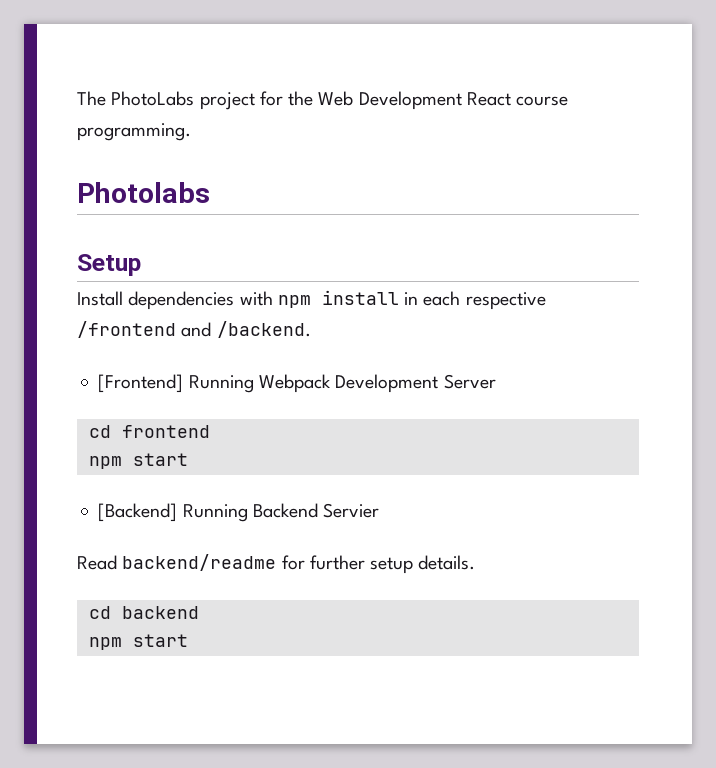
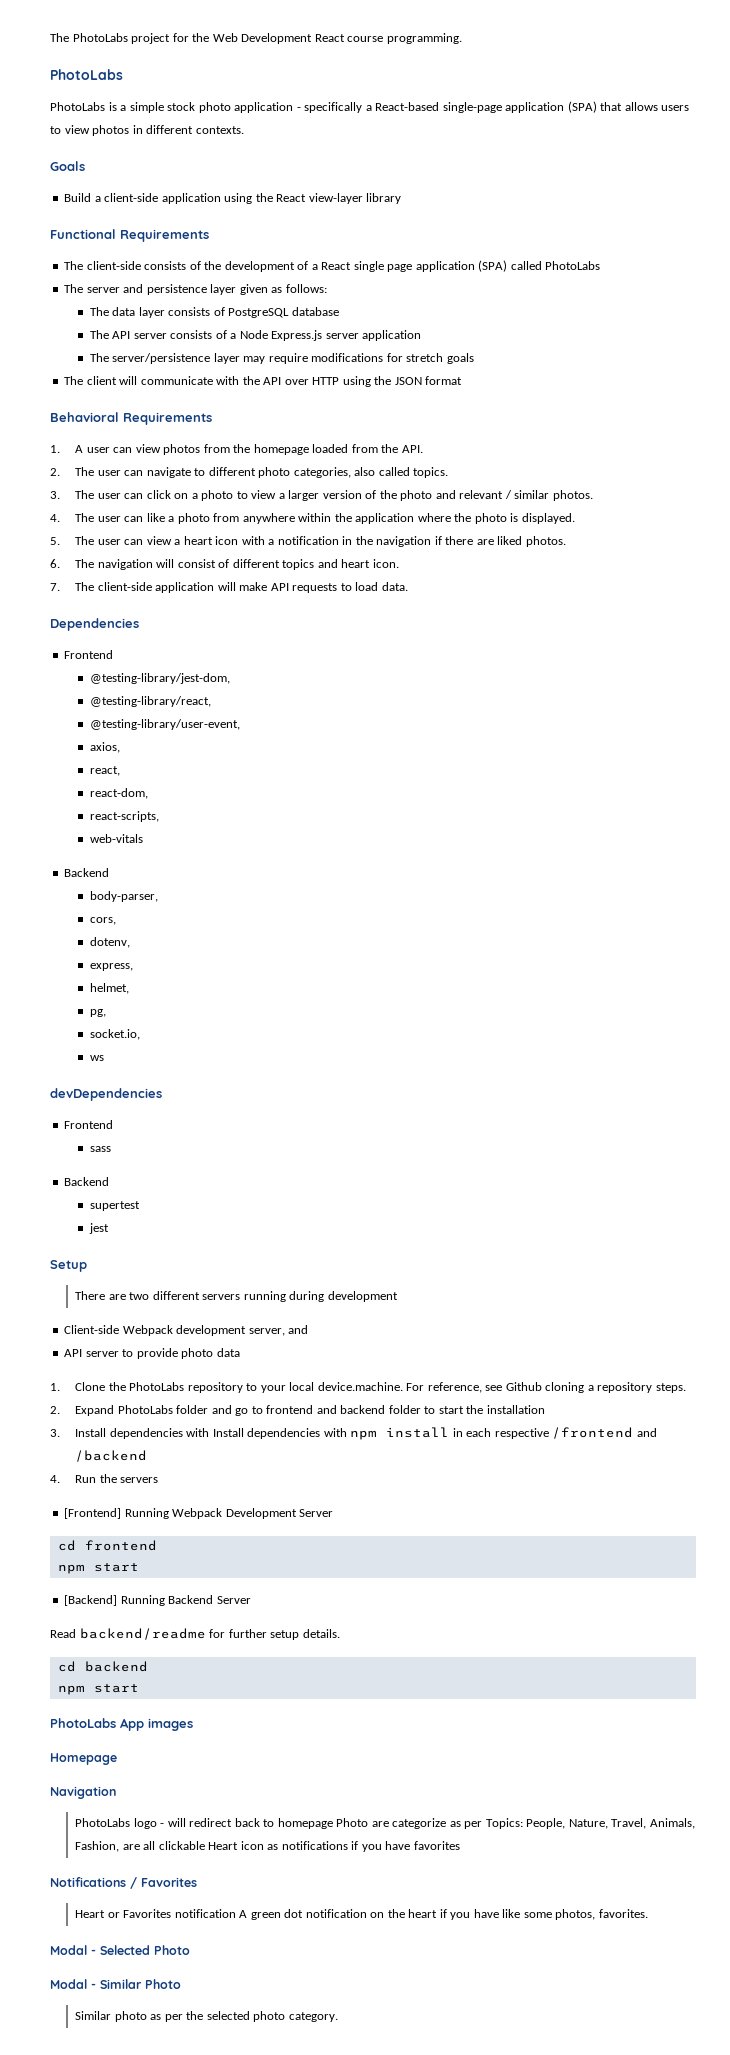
  The PhotoLabs project for the Web Development React course programming.
- Photolabs
+ PhotoLabs
+ PhotoLabs is a simple stock photo application - specifically a React-based single-page application (SPA) that allows users to view photos in different contexts.
+ Goals
+ Build a client-side application using the React view-layer library
+ Functional Requirements
+ The client-side consists of the development of a React single page application (SPA) called PhotoLabs
+ The server and persistence layer given as follows:
+ The data layer consists of PostgreSQL database
+ The API server consists of a Node Express.js server application
+ The server/persistence layer may require modifications for stretch goals
+ The client will communicate with the API over HTTP using the JSON format
+ Behavioral Requirements
+ 1. A user can view photos from the homepage loaded from the API.
+ 2. The user can navigate to different photo categories, also called topics.
+ 3. The user can click on a photo to view a larger version of the photo and relevant / similar photos.
+ 4. The user can like a photo from anywhere within the application where the photo is displayed.
+ 5. The user can view a heart icon with a notification in the navigation if there are liked photos.
+ 6. The navigation will consist of different topics and heart icon.
+ 7. The client-side application will make API requests to load data.
+ Dependencies
+ Frontend
+ @testing-library/jest-dom,
+ @testing-library/react,
+ @testing-library/user-event,
+ axios,
+ react,
+ react-dom,
+ react-scripts,
+ web-vitals
+ Backend
+ body-parser,
+ cors,
+ dotenv,
+ express,
+ helmet,
+ pg,
+ socket.io,
+ ws
+ devDependencies
+ Frontend
+ sass
+ Backend
+ supertest
+ jest
  Setup
- Install dependencies with npm install in each respective /frontend and /backend.
+ There are two different servers running during development
+ Client-side Webpack development server, and
+ API server to provide photo data
+ 1. Clone the PhotoLabs repository to your local device.machine. For reference, see Github cloning a repository steps.
+ 2. Expand PhotoLabs folder and go to frontend and backend folder to start the installation
+ 3. Install dependencies with Install dependencies with npm install in each respective /frontend and /backend
+ 4. Run the servers
- [Backend] Running Backend Servier
+ [Backend] Running Backend Server
+ PhotoLabs App images
+ Homepage
+ Navigation
+ PhotoLabs logo - will redirect back to homepage Photo are categorize as per Topics: People, Nature, Travel, Animals, Fashion, are all clickable Heart icon as notifications if you have favorites
+ Notifications / Favorites
+ Heart or Favorites notification A green dot notification on the heart if you have like some photos, favorites.
+ Modal - Selected Photo
+ Modal - Similar Photo
+ Similar photo as per the selected photo category.

